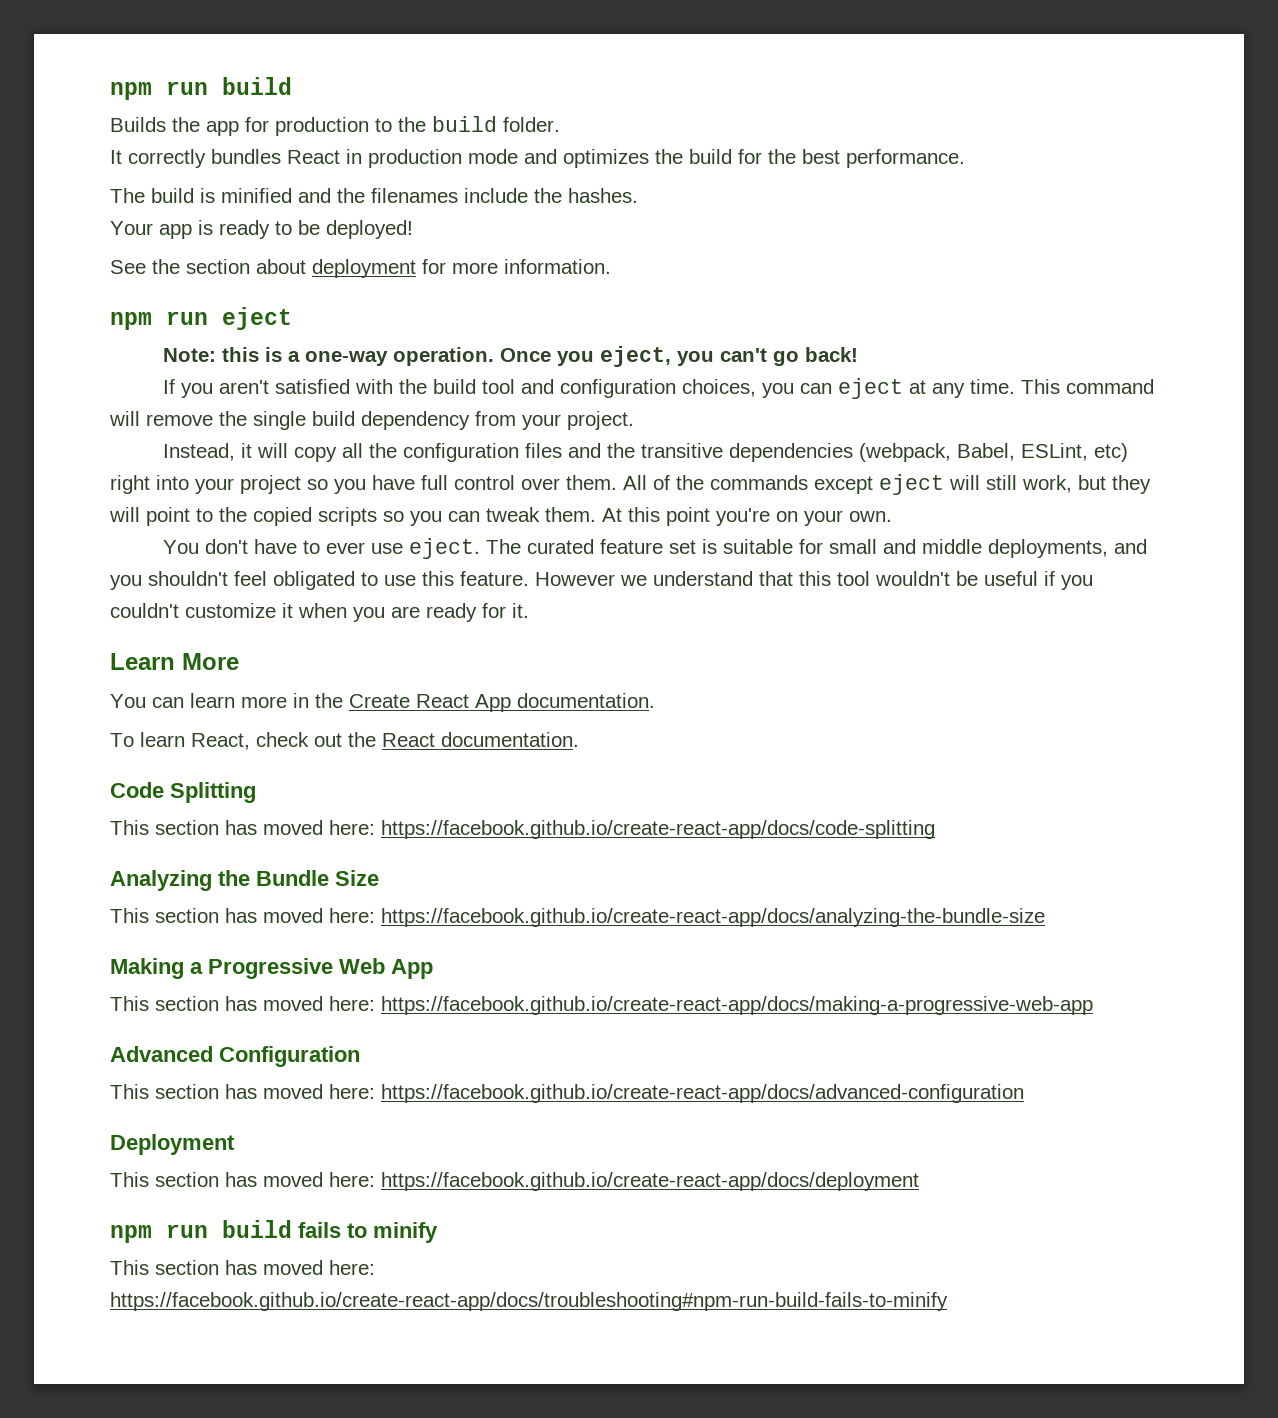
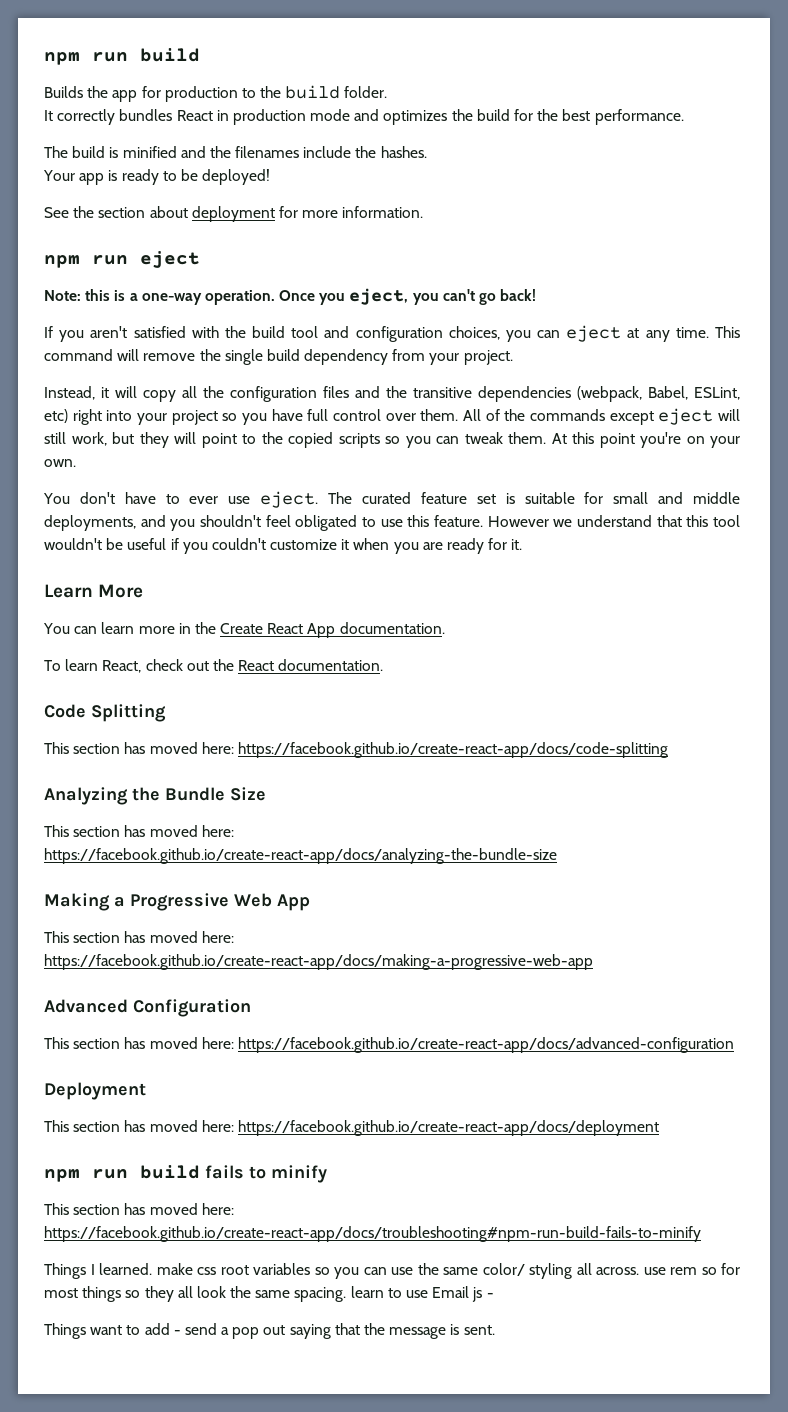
+ Things I learned. make css root variables so you can use the same color/ styling all across. use rem so for most things so they all look the same spacing. learn to use Email js -
+ Things want to add - send a pop out saying that the message is sent.

